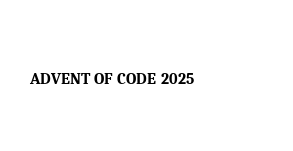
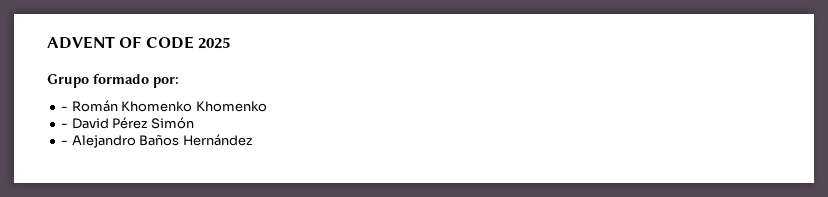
+ Grupo formado por:
+ - Román Khomenko Khomenko
+ - David Pérez Simón
+ - Alejandro Baños Hernández

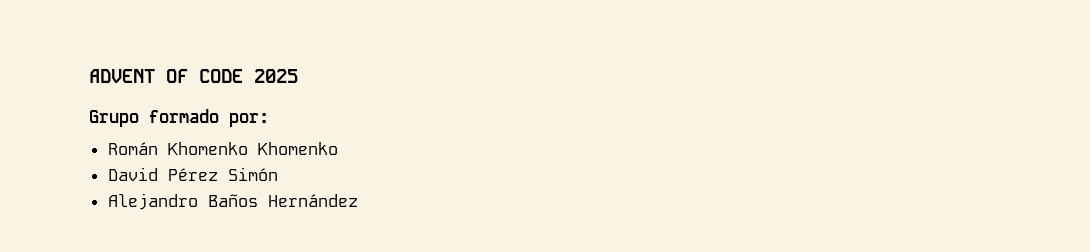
- - Román Khomenko Khomenko
+ Román Khomenko Khomenko
- - David Pérez Simón
+ David Pérez Simón
- - Alejandro Baños Hernández
+ Alejandro Baños Hernández

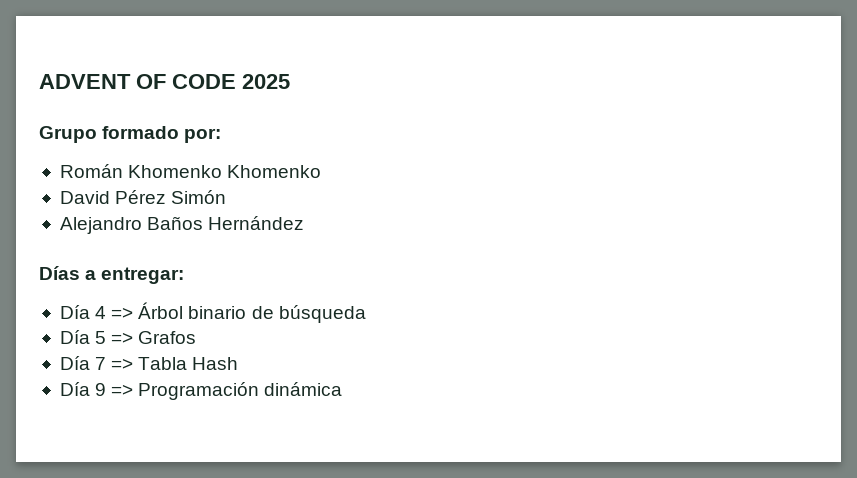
+ Días a entregar:
+ Día 4 => Árbol binario de búsqueda
+ Día 5 => Grafos
+ Día 7 => Tabla Hash
+ Día 9 => Programación dinámica

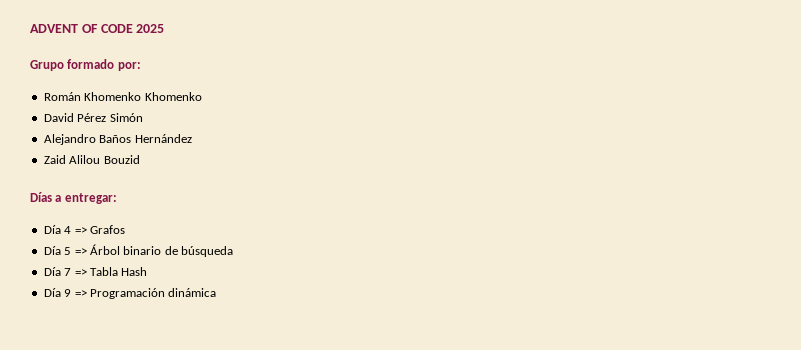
+ Zaid Alilou Bouzid
- Día 4 => Árbol binario de búsqueda
+ Día 4 => Grafos
+ Día 5 => Árbol binario de búsqueda
- Día 5 => Grafos

